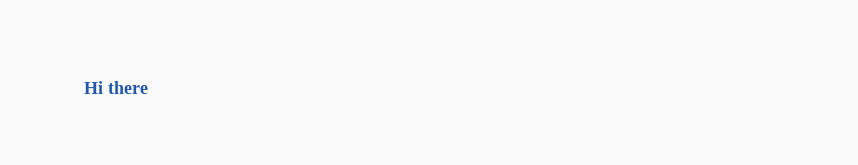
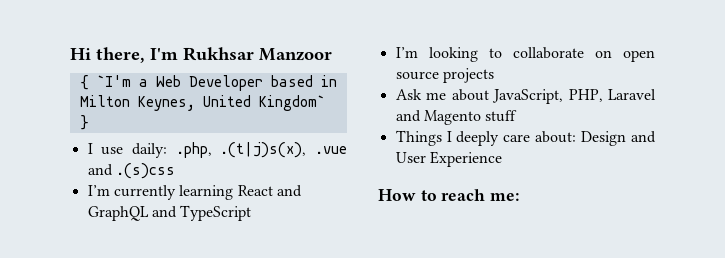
- Hi there
+ Hi there, I'm Rukhsar Manzoor
+ { `I'm a Web Developer based in Milton Keynes, United Kingdom` }
+ I use daily: .php, .(t|j)s(x), .vue and .(s)css
+ I’m currently learning React and GraphQL and TypeScript
+ I’m looking to collaborate on open source projects
+ Ask me about JavaScript, PHP, Laravel and Magento stuff
+ Things I deeply care about: Design and User Experience
+ How to reach me:

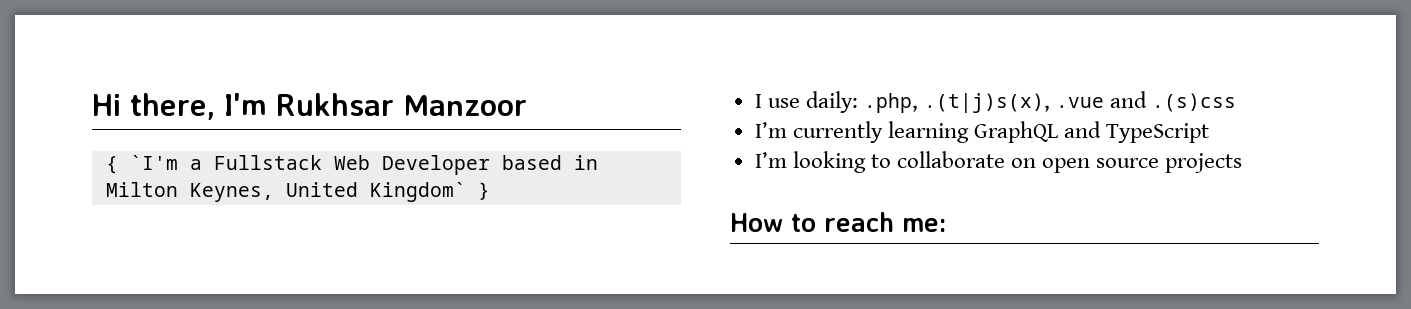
- { `I'm a Web Developer based in Milton Keynes, United Kingdom` }
+ { `I'm a Fullstack Web Developer based in Milton Keynes, United Kingdom` }
- I’m currently learning React and GraphQL and TypeScript
+ I’m currently learning GraphQL and TypeScript
- Ask me about JavaScript, PHP, Laravel and Magento stuff
- Things I deeply care about: Design and User Experience

